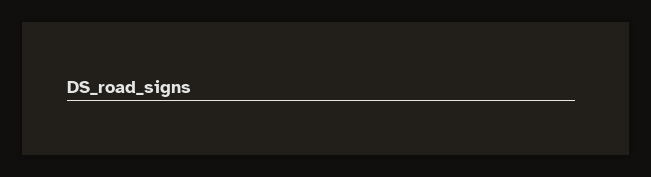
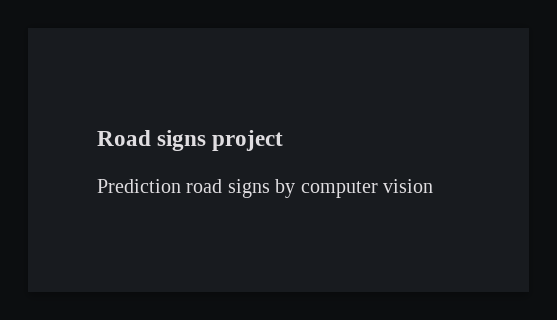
- DS_road_signs
+ Road signs project
+ Prediction road signs by computer vision

